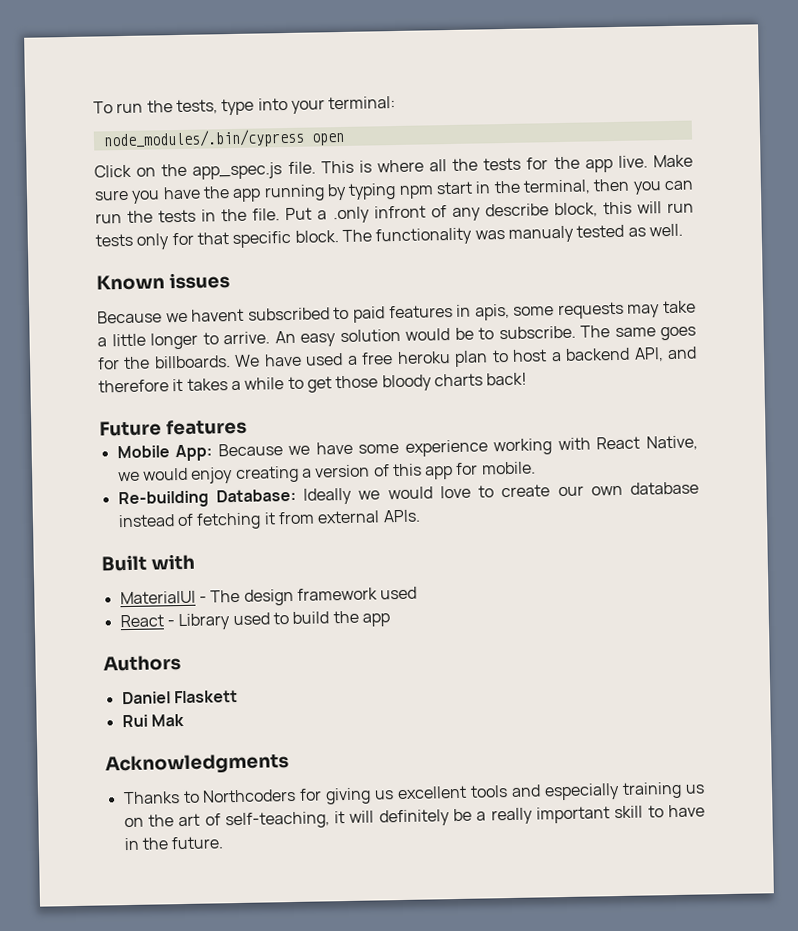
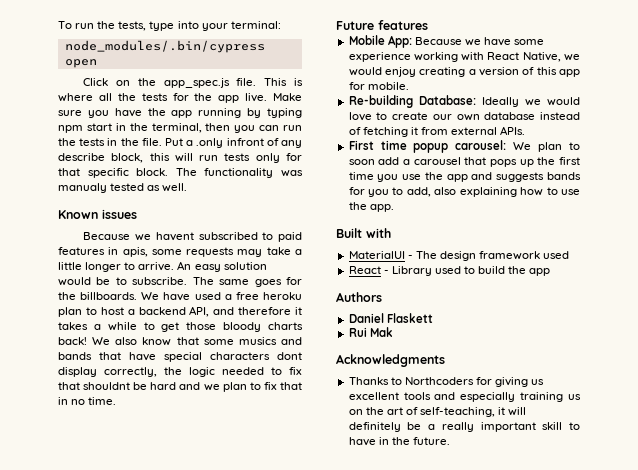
+ We also know that some musics and bands that have special characters dont display correctly, the logic needed to fix that shouldnt be hard and we plan to fix that in no time.
+ First time popup carousel: We plan to soon add a carousel that pops up the first time you use the app and suggests bands for you to add, also explaining how to use the app.

